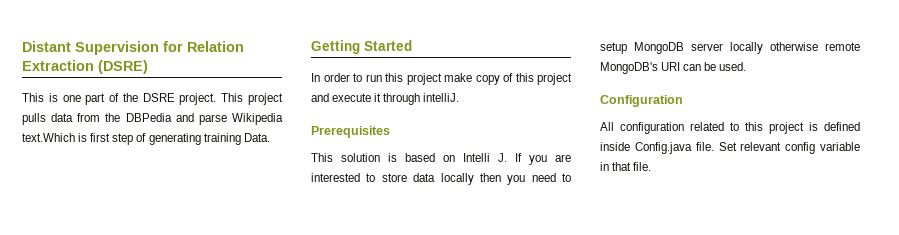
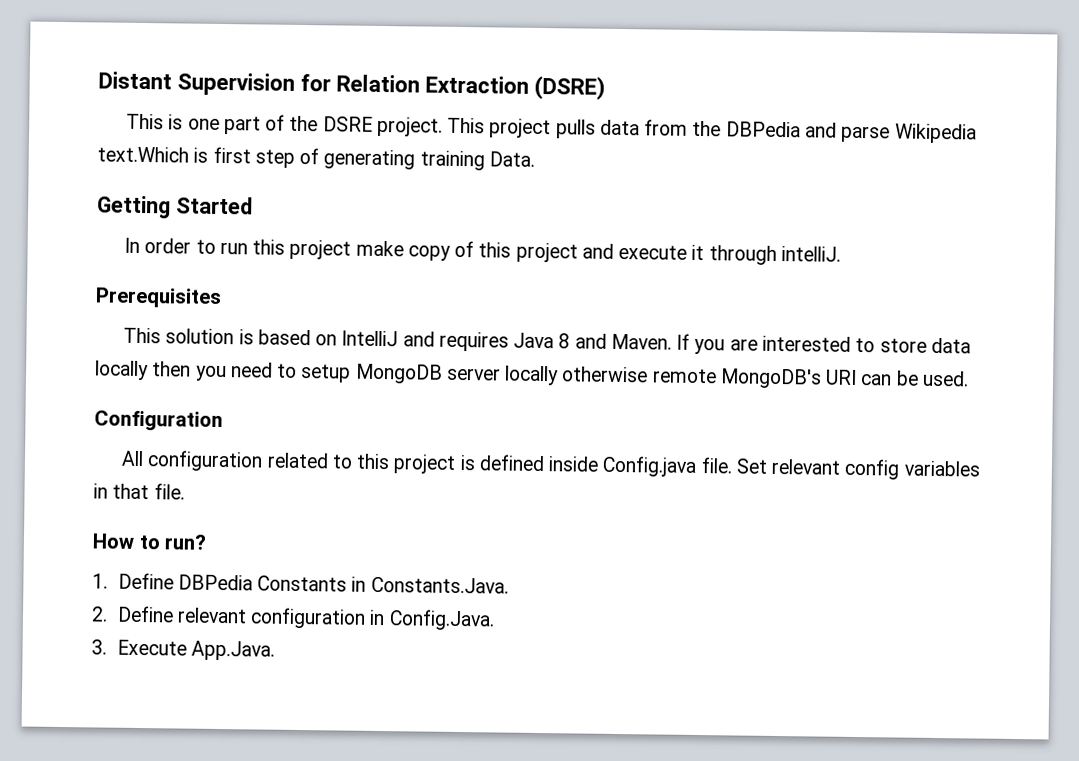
- This solution is based on Intelli J. If you are interested to store data locally then you need to setup MongoDB server locally otherwise remote MongoDB's URI can be used.
+ This solution is based on IntelliJ and requires Java 8 and Maven. If you are interested to store data locally then you need to setup MongoDB server locally otherwise remote MongoDB's URI can be used.
- Set relevant config variable in that file.
+ Set relevant config variables in that file.
+ How to run?
+ 1. Define DBPedia Constants in Constants.Java.
+ 2. Define relevant configuration in Config.Java.
+ 3. Execute App.Java.

